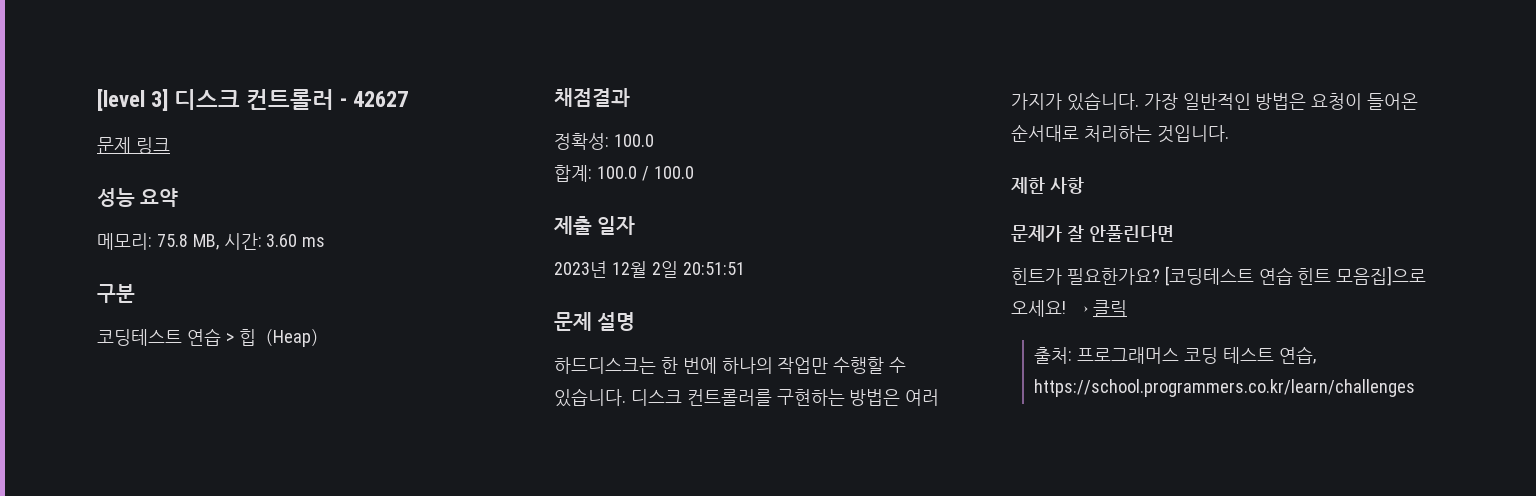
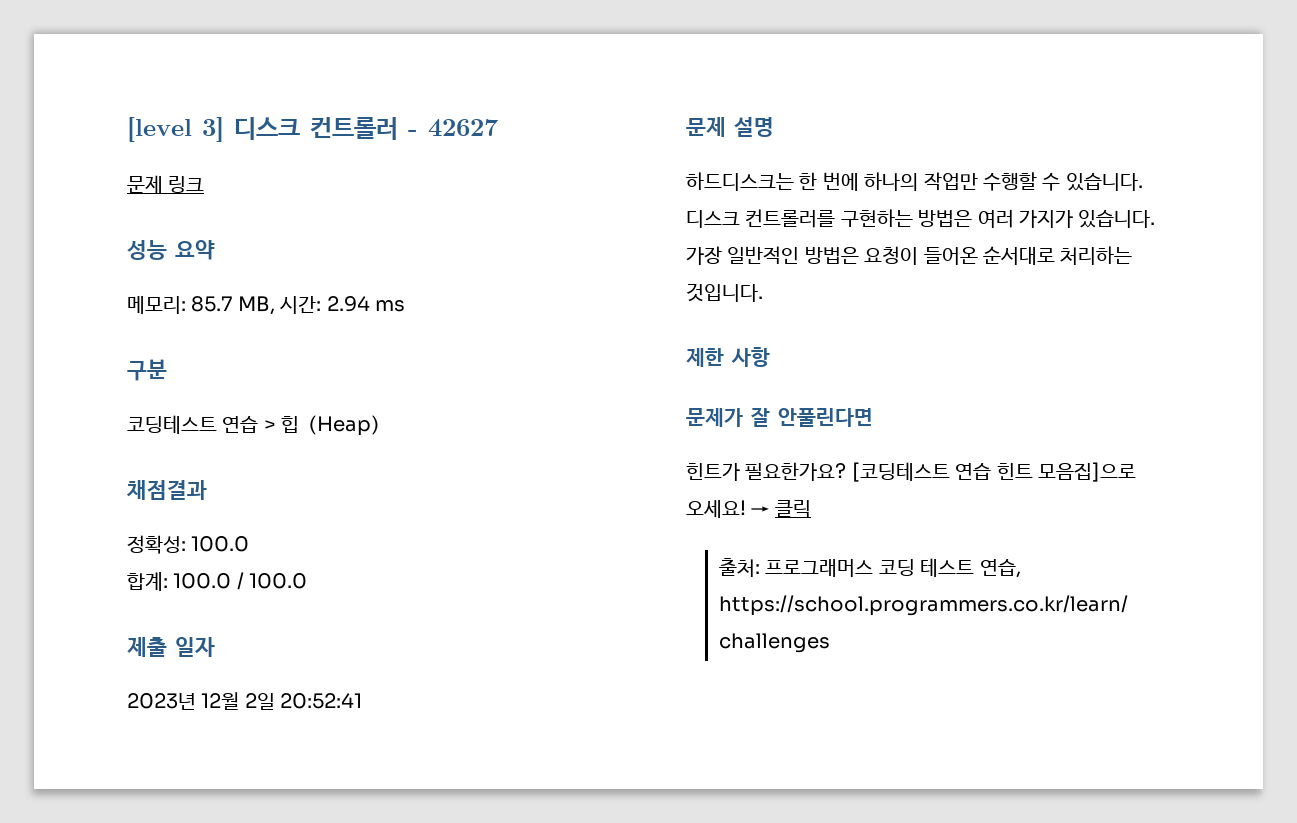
- 메모리: 75.8 MB, 시간: 3.60 ms
+ 메모리: 85.7 MB, 시간: 2.94 ms
- 2023년 12월 2일 20:51:51
+ 2023년 12월 2일 20:52:41

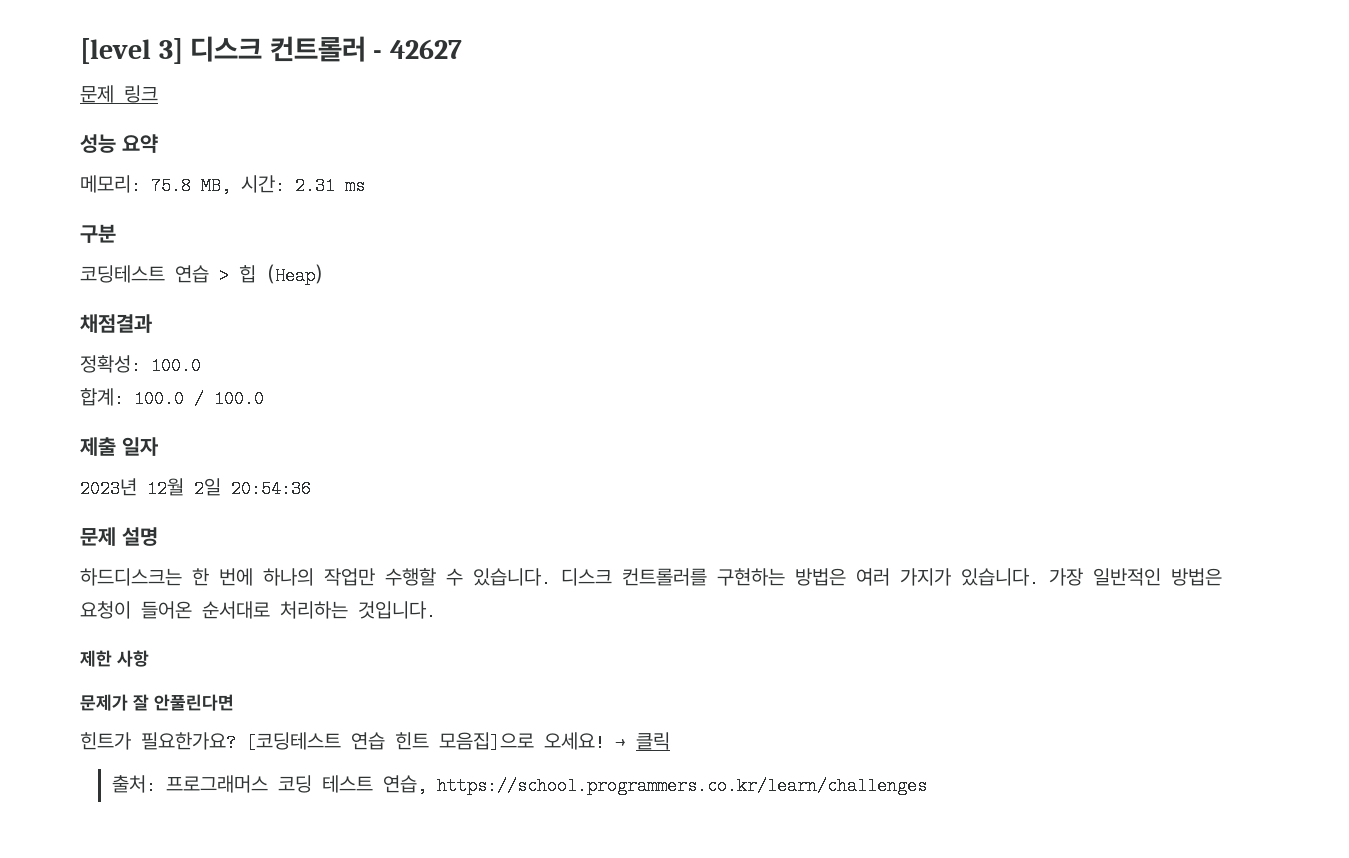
- 메모리: 85.7 MB, 시간: 2.94 ms
+ 메모리: 75.8 MB, 시간: 2.31 ms
- 2023년 12월 2일 20:52:41
+ 2023년 12월 2일 20:54:36

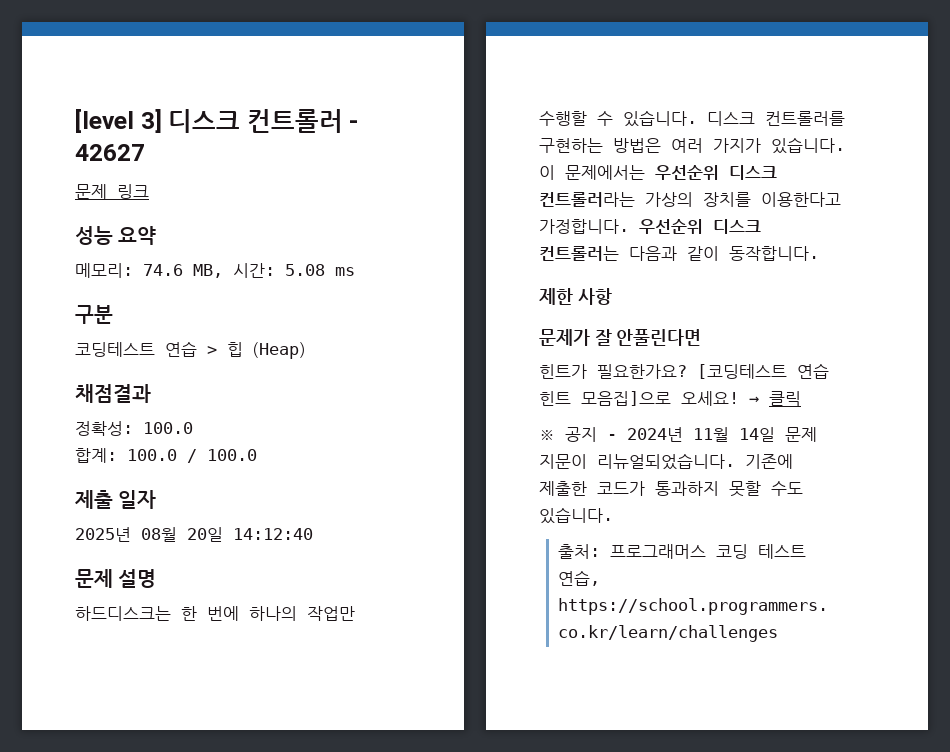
- 메모리: 75.8 MB, 시간: 2.31 ms
+ 메모리: 74.6 MB, 시간: 5.08 ms
- 2023년 12월 2일 20:54:36
+ 2025년 08월 20일 14:12:40
- 가장 일반적인 방법은 요청이 들어온 순서대로 처리하는 것입니다.
+ 이 문제에서는 우선순위 디스크 컨트롤러라는 가상의 장치를 이용한다고 가정합니다. 우선순위 디스크 컨트롤러는 다음과 같이 동작합니다.
+ ※ 공지 - 2024년 11월 14일 문제 지문이 리뉴얼되었습니다. 기존에 제출한 코드가 통과하지 못할 수도 있습니다.

